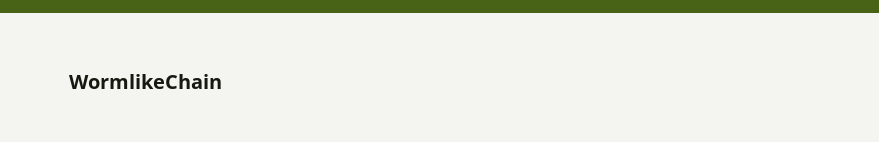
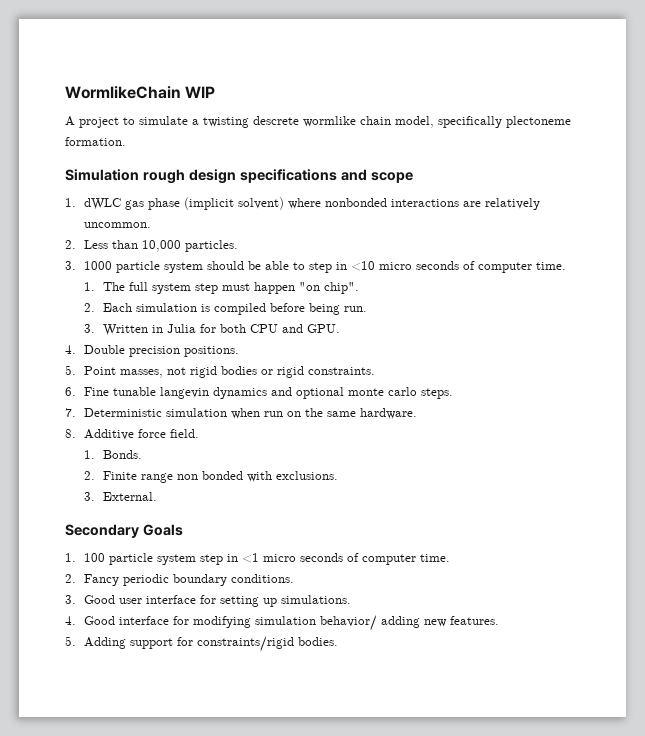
- WormlikeChain
+ WormlikeChain WIP
+ A project to simulate a twisting descrete wormlike chain model, specifically plectoneme formation.
+ Simulation rough design specifications and scope
+ 1. dWLC gas phase (implicit solvent) where nonbonded interactions are relatively uncommon.
+ 2. Less than 10,000 particles.
+ 3. 1000 particle system should be able to step in <10 micro seconds of computer time.
+ 1. The full system step must happen "on chip".
+ 2. Each simulation is compiled before being run.
+ 3. Written in Julia for both CPU and GPU.
+ 4. Double precision positions.
+ 5. Point masses, not rigid bodies or rigid constraints.
+ 6. Fine tunable langevin dynamics and optional monte carlo steps.
+ 7. Deterministic simulation when run on the same hardware.
+ 8. Additive force field.
+ 1. Bonds.
+ 2. Finite range non bonded with exclusions.
+ 3. External.
+ Secondary Goals
+ 1. 100 particle system step in <1 micro seconds of computer time.
+ 2. Fancy periodic boundary conditions.
+ 3. Good user interface for setting up simulations.
+ 4. Good interface for modifying simulation behavior/ adding new features.
+ 5. Adding support for constraints/rigid bodies.

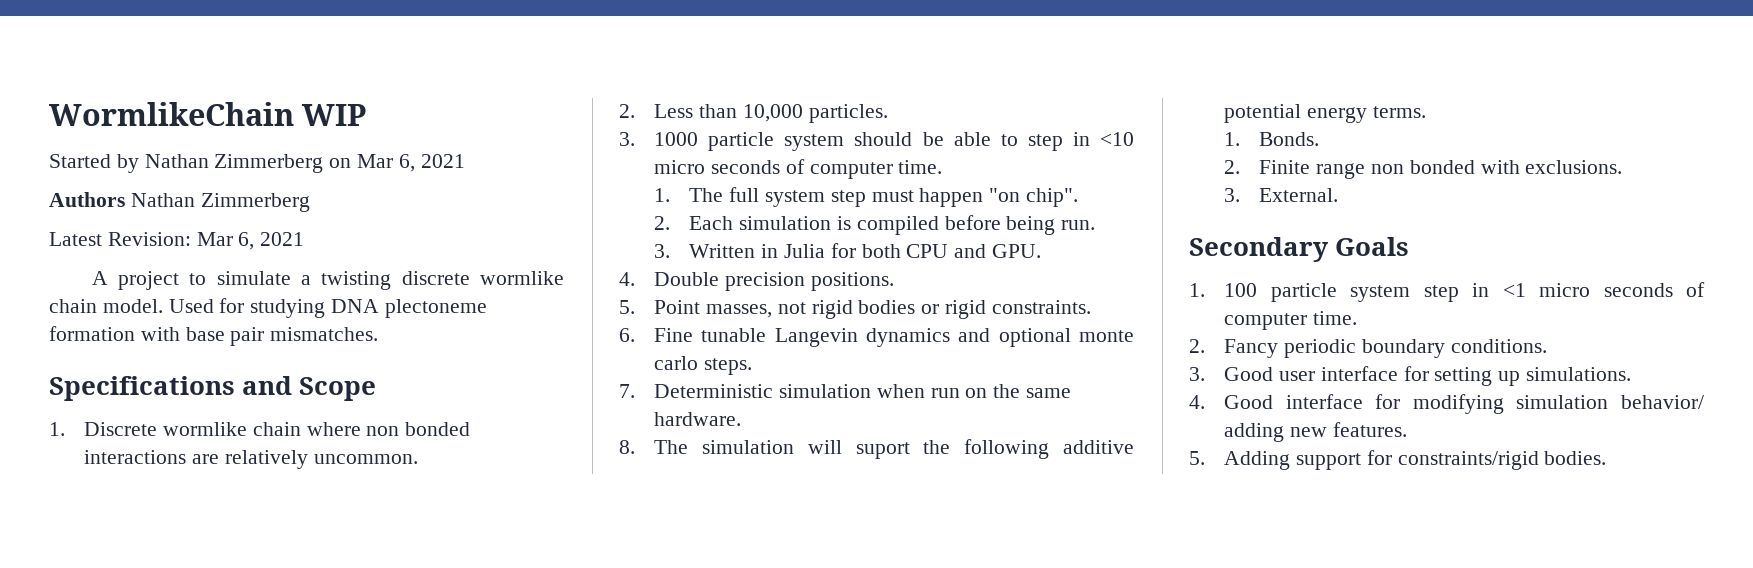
+ Started by Nathan Zimmerberg on Mar 6, 2021
+ Authors Nathan Zimmerberg
+ Latest Revision: Mar 6, 2021
- A project to simulate a twisting descrete wormlike chain model, specifically plectoneme formation.
- Simulation rough design specifications and scope
- 1. dWLC gas phase (implicit solvent) where nonbonded interactions are relatively uncommon.
+ A project to simulate a twisting discrete wormlike chain model. Used for studying DNA plectoneme formation with base pair mismatches.
+ Specifications and Scope
+ 1. Discrete wormlike chain where non bonded interactions are relatively uncommon.
- 6. Fine tunable langevin dynamics and optional monte carlo steps.
+ 6. Fine tunable Langevin dynamics and optional monte carlo steps.
- 8. Additive force field.
+ 8. The simulation will suport the following additive potential energy terms.

